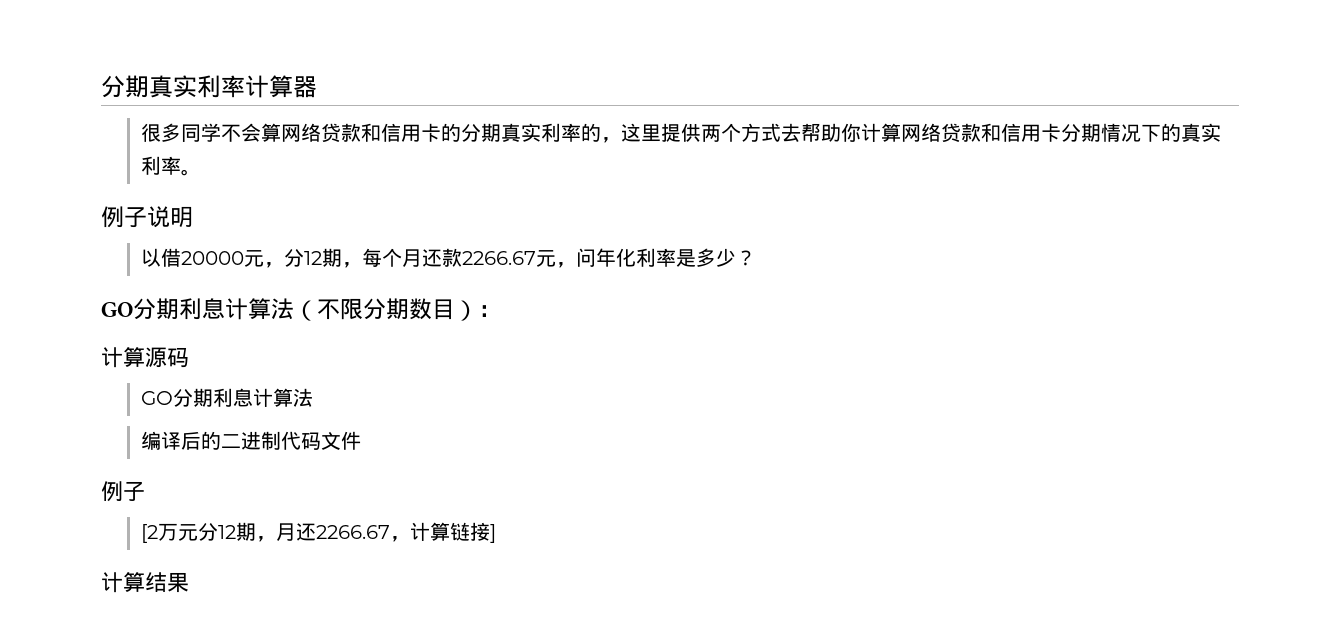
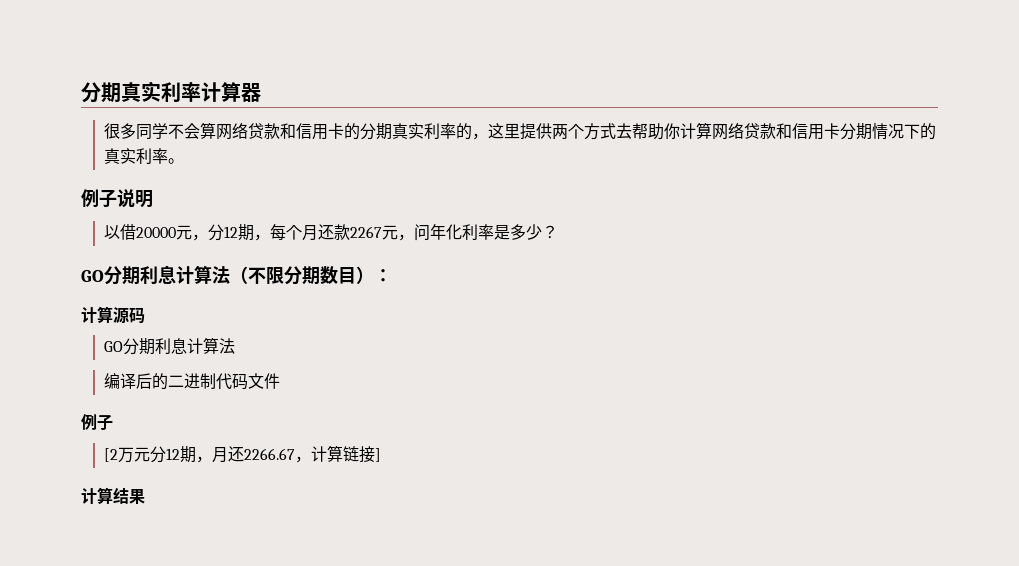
- 以借20000元，分12期，每个月还款2266.67元，问年化利率是多少？
+ 以借20000元，分12期，每个月还款2267元，问年化利率是多少？

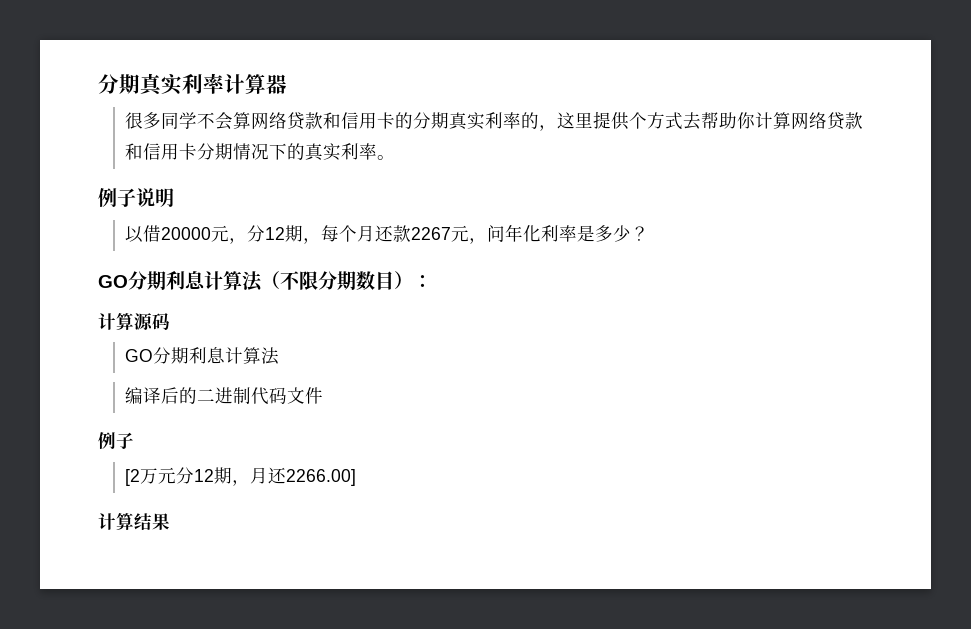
- 很多同学不会算网络贷款和信用卡的分期真实利率的，这里提供两个方式去帮助你计算网络贷款和信用卡分期情况下的真实利率。
+ 很多同学不会算网络贷款和信用卡的分期真实利率的，这里提供个方式去帮助你计算网络贷款和信用卡分期情况下的真实利率。
- [2万元分12期，月还2266.67，计算链接]
+ [2万元分12期，月还2266.00]

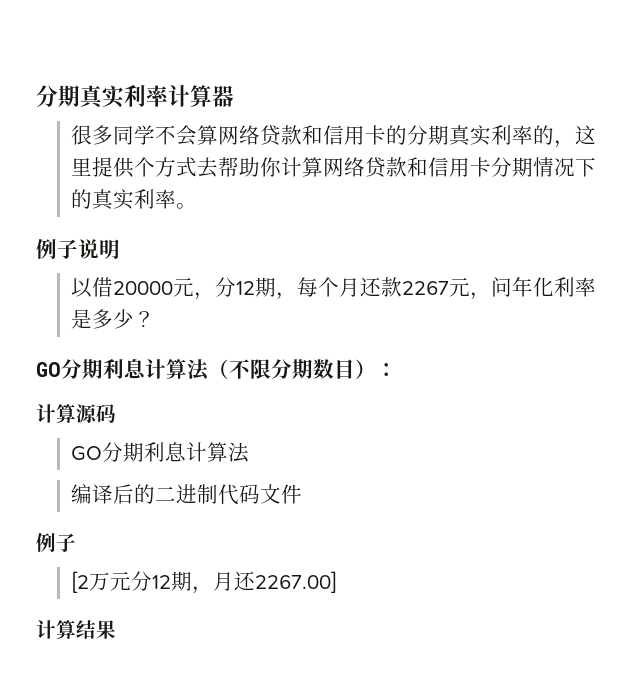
- [2万元分12期，月还2266.00]
+ [2万元分12期，月还2267.00]

